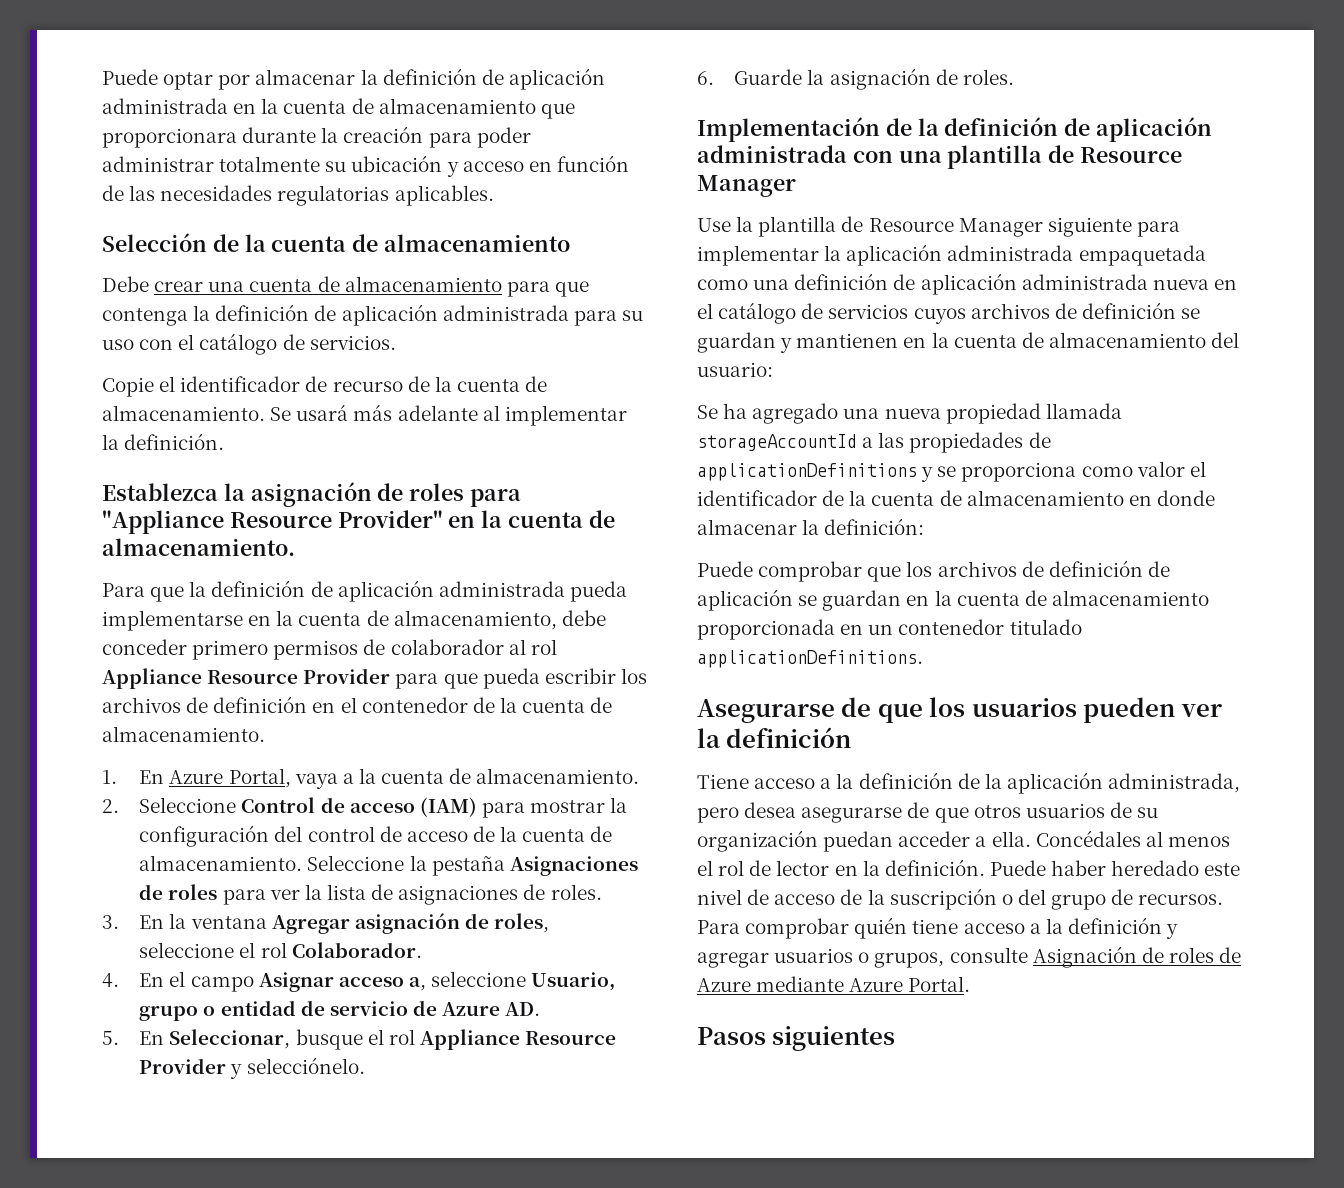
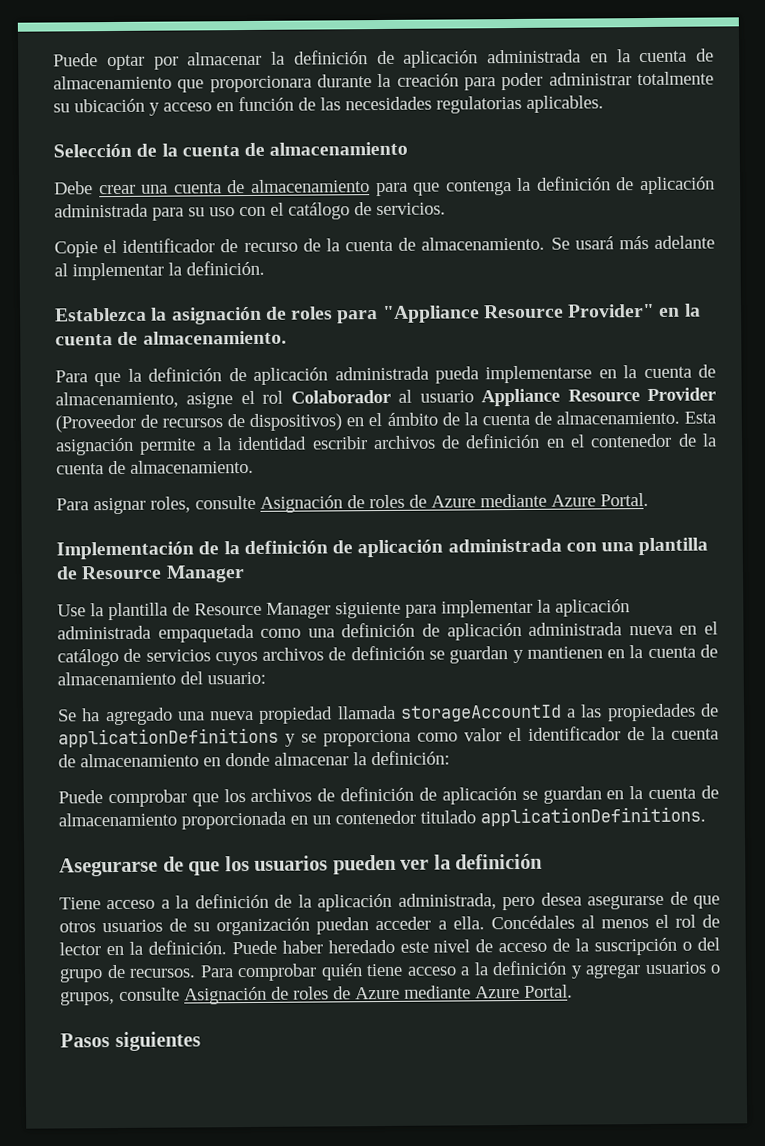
- Para que la definición de aplicación administrada pueda implementarse en la cuenta de almacenamiento, debe conceder primero permisos de colaborador al rol Appliance Resource Provider para que pueda escribir los archivos de definición en el contenedor de la cuenta de almacenamiento.
+ Para que la definición de aplicación administrada pueda implementarse en la cuenta de almacenamiento, asigne el rol Colaborador al usuario Appliance Resource Provider (Proveedor de recursos de dispositivos) en el ámbito de la cuenta de almacenamiento. Esta asignación permite a la identidad escribir archivos de definición en el contenedor de la cuenta de almacenamiento.
- 1. En Azure Portal, vaya a la cuenta de almacenamiento.
- 2. Seleccione Control de acceso (IAM) para mostrar la configuración del control de acceso de la cuenta de almacenamiento. Seleccione la pestaña Asignaciones de roles para ver la lista de asignaciones de roles.
- 3. En la ventana Agregar asignación de roles, seleccione el rol Colaborador.
- 4. En el campo Asignar acceso a, seleccione Usuario, grupo o entidad de servicio de Azure AD.
- 5. En Seleccionar, busque el rol Appliance Resource Provider y selecciónelo.
- 6. Guarde la asignación de roles.
+ Para asignar roles, consulte Asignación de roles de Azure mediante Azure Portal.

